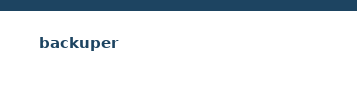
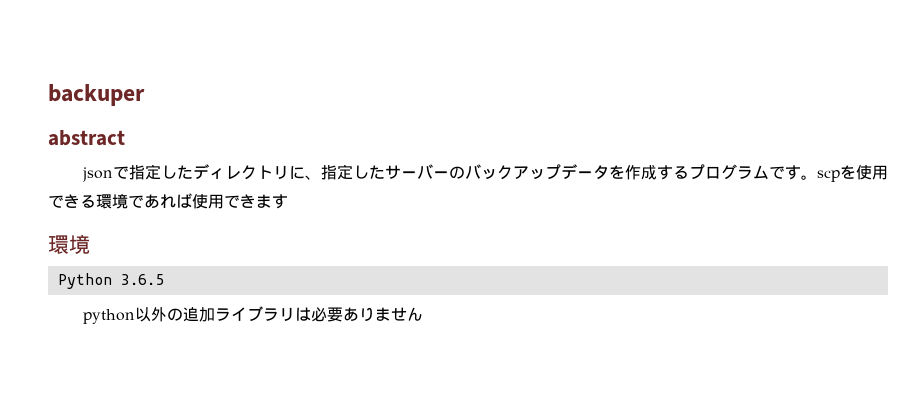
+ abstract
+ jsonで指定したディレクトリに、指定したサーバーのバックアップデータを作成するプログラムです。scpを使用できる環境であれば使用できます
+ 環境
+ Python 3.6.5
+ python以外の追加ライブラリは必要ありません

